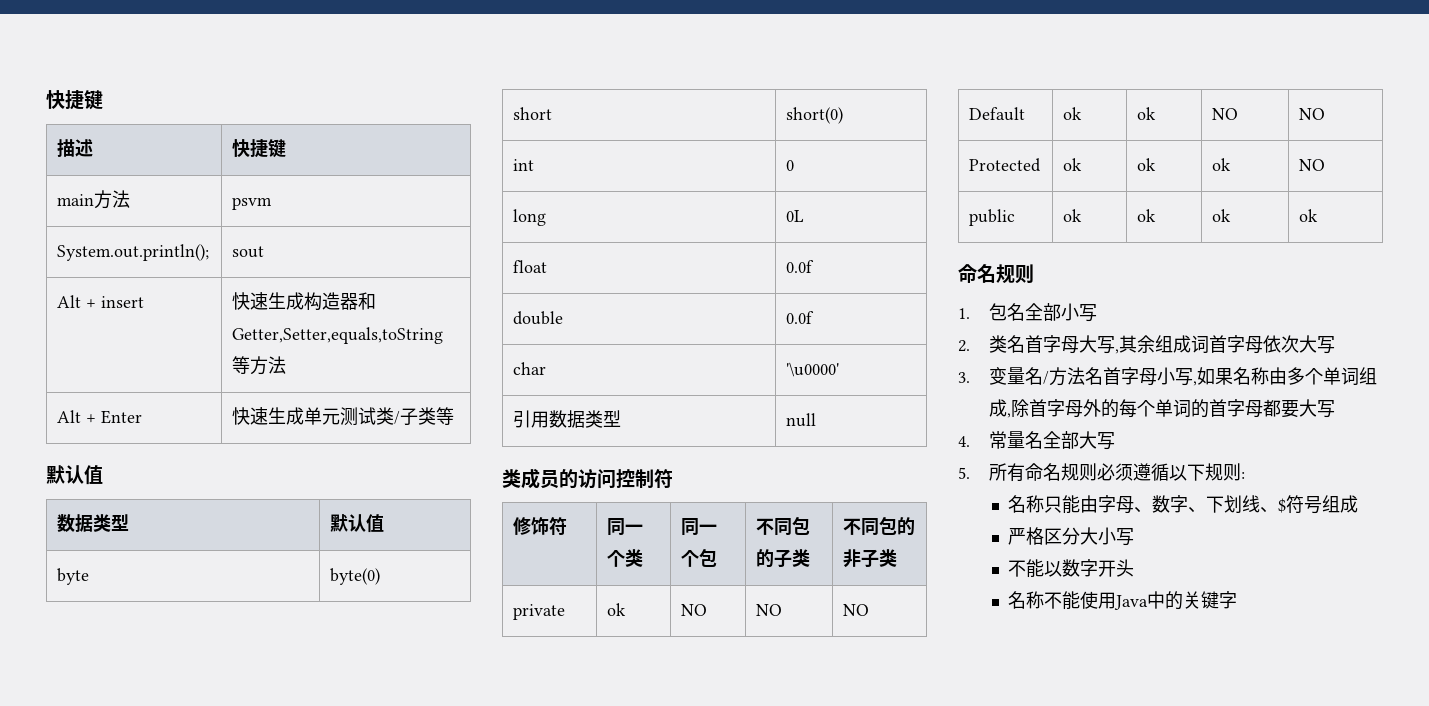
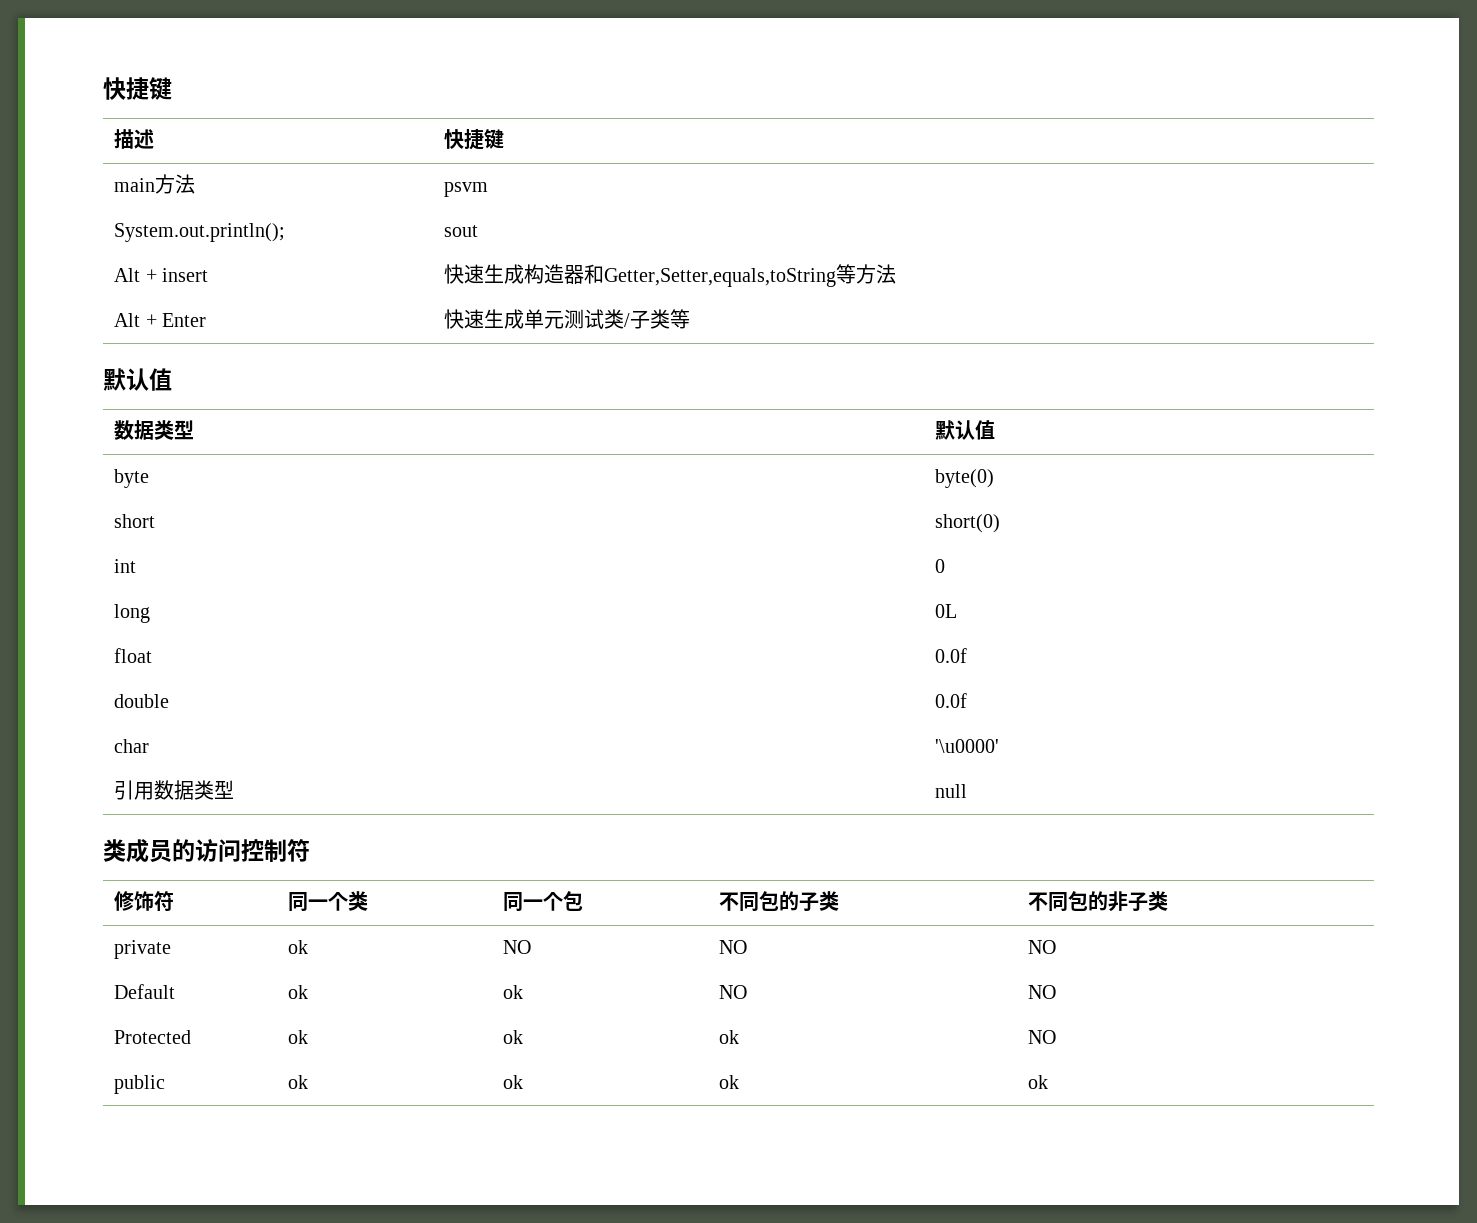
  public | ok | ok | ok | ok
- 命名规则
- 1.包名全部小写
- 2.类名首字母大写,其余组成词首字母依次大写
- 3.变量名/方法名首字母小写,如果名称由多个单词组成,除首字母外的每个单词的首字母都要大写
- 4.常量名全部大写
- 5.所有命名规则必须遵循以下规则:
- 名称只能由字母、数字、下划线、$符号组成
- 严格区分大小写
- 不能以数字开头
- 名称不能使用Java中的关键字

